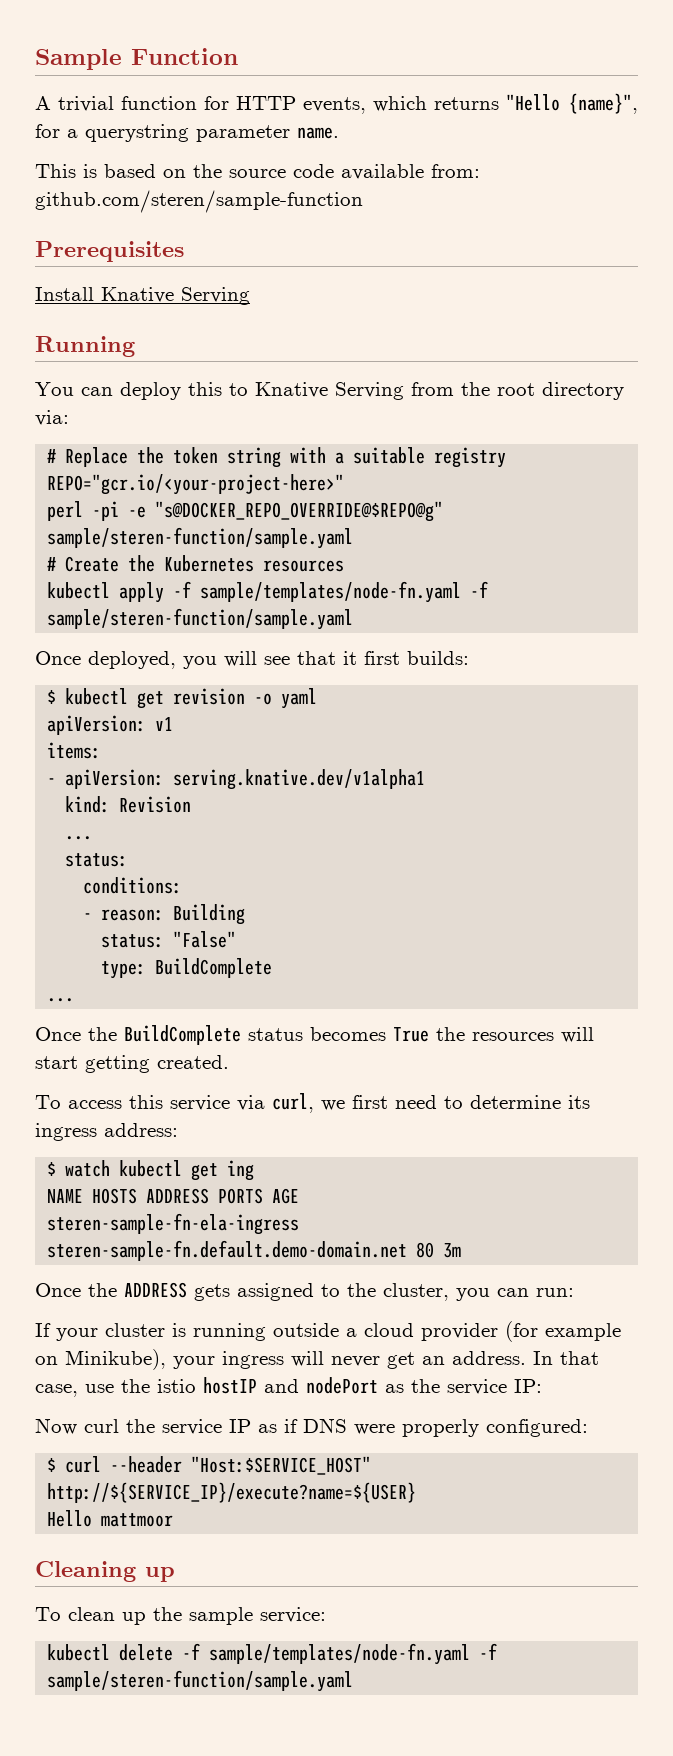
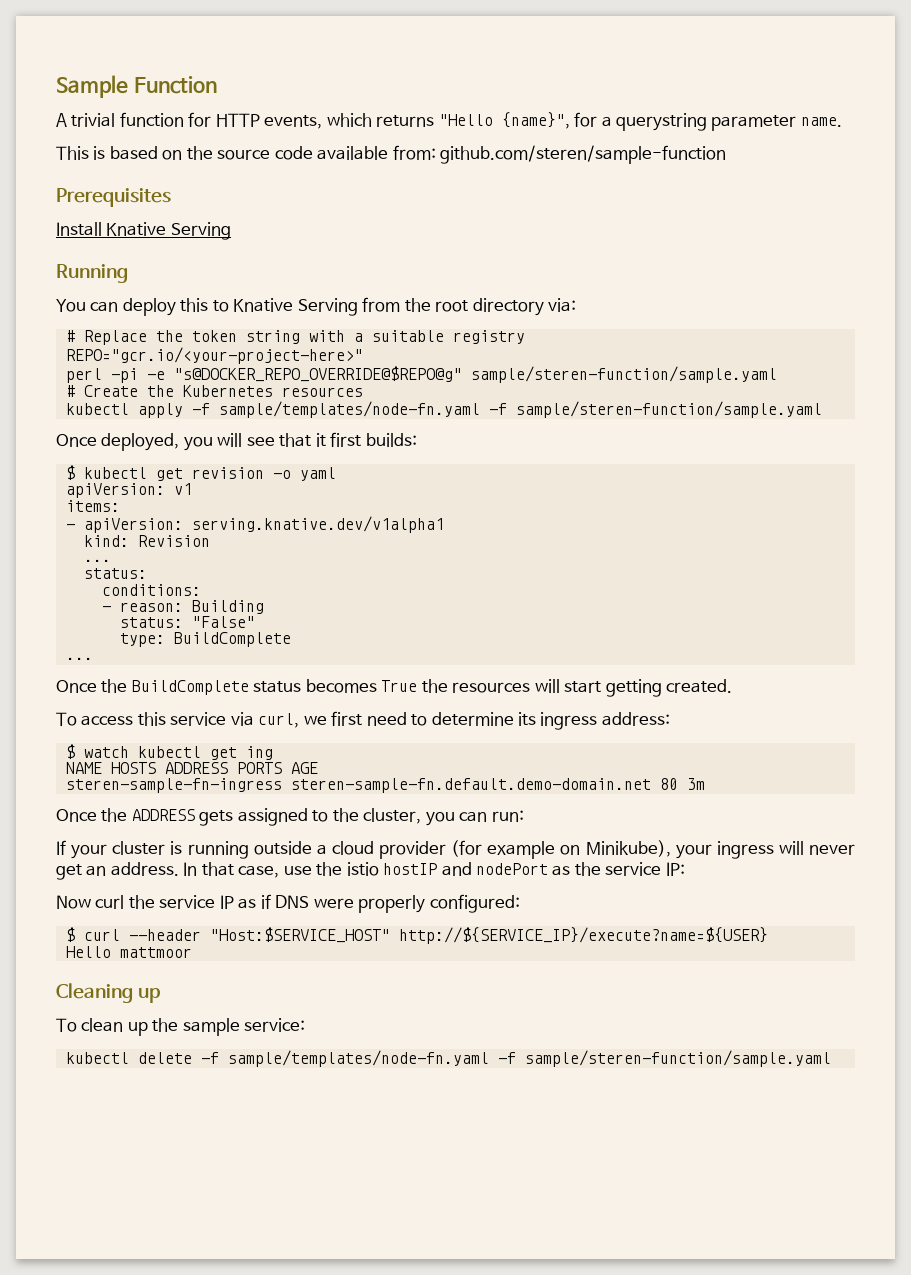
- steren-sample-fn-ela-ingress steren-sample-fn.default.demo-domain.net 80 3m
+ steren-sample-fn-ingress steren-sample-fn.default.demo-domain.net 80 3m

